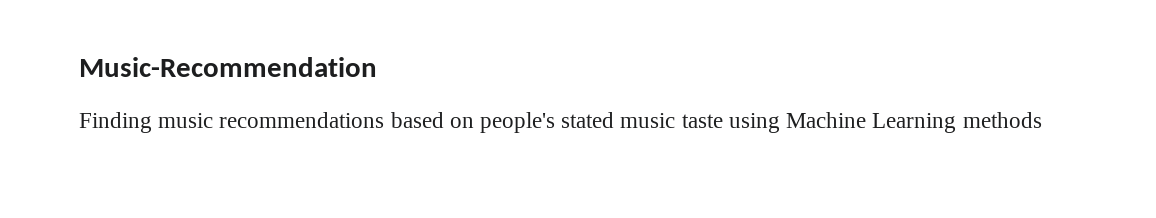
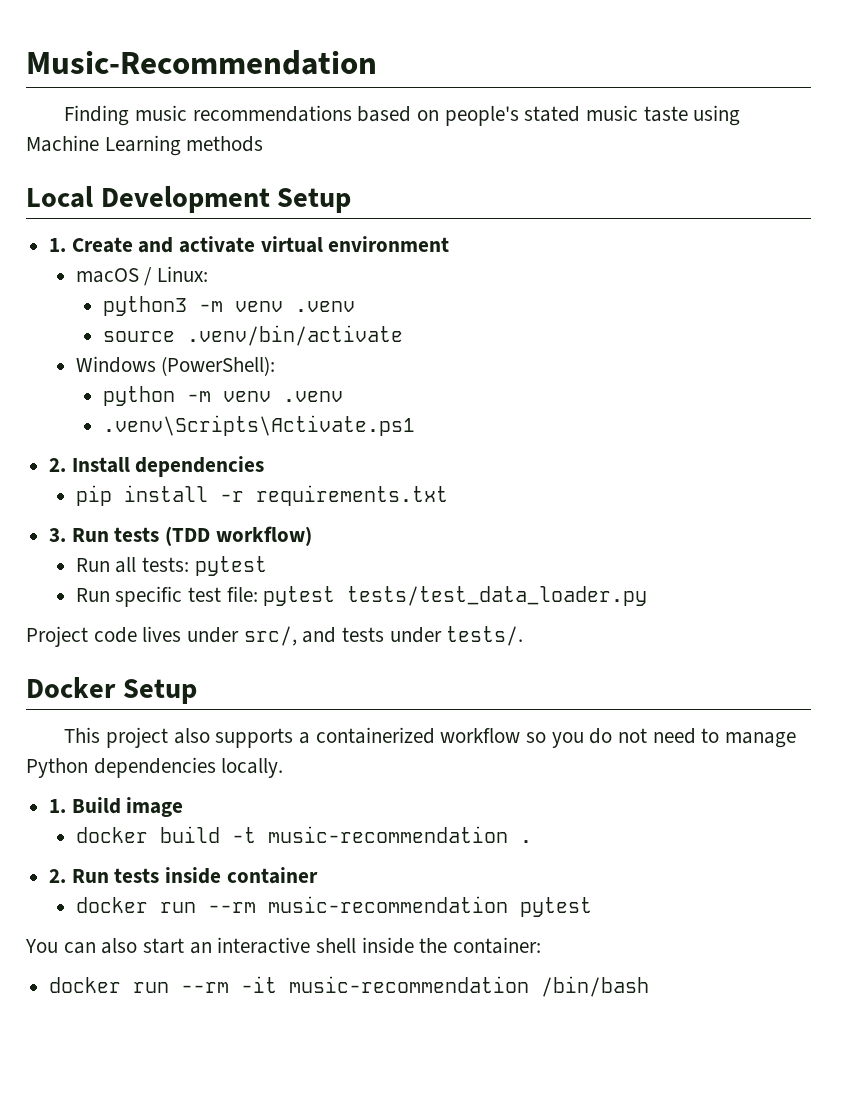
+ Local Development Setup
+ 1. Create and activate virtual environment
+ macOS / Linux:
+ python3 -m venv .venv
+ source .venv/bin/activate
+ Windows (PowerShell):
+ python -m venv .venv
+ .venv\Scripts\Activate.ps1
+ 2. Install dependencies
+ pip install -r requirements.txt
+ 3. Run tests (TDD workflow)
+ Run all tests: pytest
+ Run specific test file: pytest tests/test_data_loader.py
+ Project code lives under src/, and tests under tests/.
+ Docker Setup
+ This project also supports a containerized workflow so you do not need to manage Python dependencies locally.
+ 1. Build image
+ docker build -t music-recommendation .
+ 2. Run tests inside container
+ docker run --rm music-recommendation pytest
+ You can also start an interactive shell inside the container:
+ docker run --rm -it music-recommendation /bin/bash

